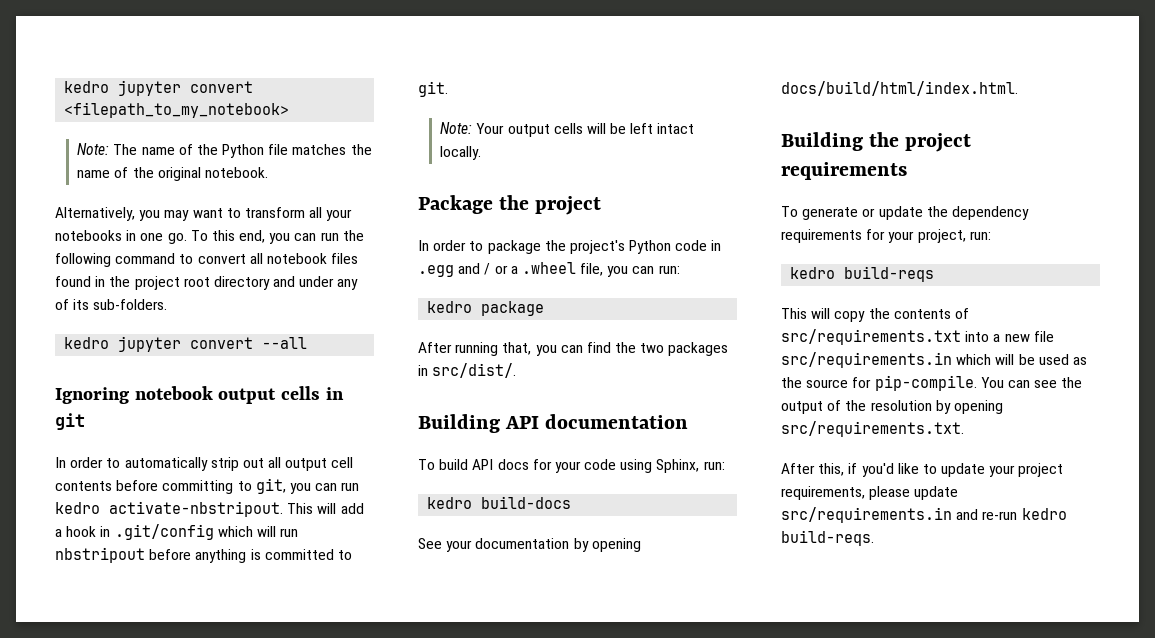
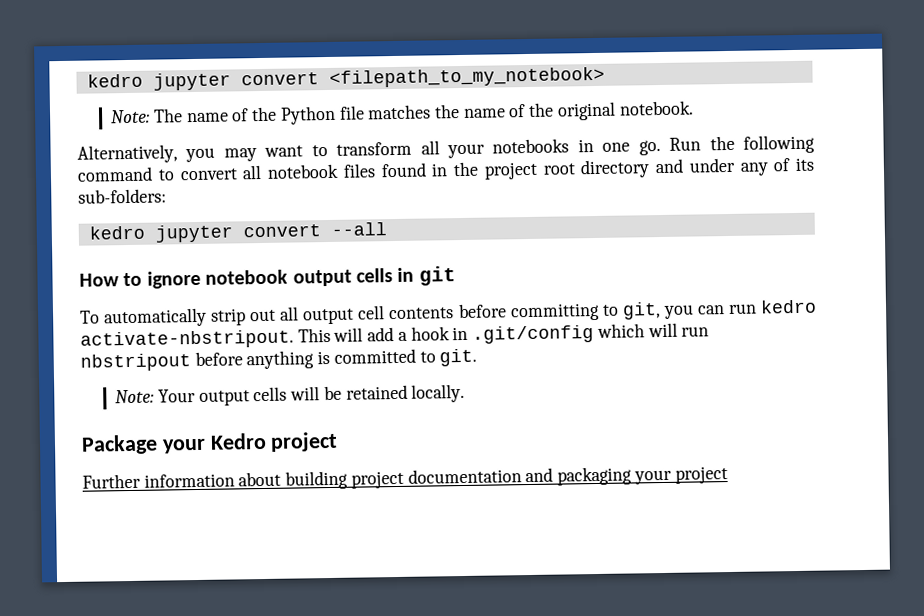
- To this end, you can run the following command to convert all notebook files found in the project root directory and under any of its sub-folders.
+ Run the following command to convert all notebook files found in the project root directory and under any of its sub-folders:
- Ignoring notebook output cells in git
+ How to ignore notebook output cells in git
- In order to automatically strip out all output cell contents before committing to git, you can run kedro activate-nbstripout.
+ To automatically strip out all output cell contents before committing to git, you can run kedro activate-nbstripout.
- Note: Your output cells will be left intact locally.
+ Note: Your output cells will be retained locally.
- Package the project
+ Package your Kedro project
- In order to package the project's Python code in .egg and / or a .wheel file, you can run:
- kedro package
- After running that, you can find the two packages in src/dist/.
- Building API documentation
- To build API docs for your code using Sphinx, run:
- kedro build-docs
- See your documentation by opening docs/build/html/index.html.
- Building the project requirements
- To generate or update the dependency requirements for your project, run:
- kedro build-reqs
- This will copy the contents of src/requirements.txt into a new file src/requirements.in which will be used as the source for pip-compile. You can see the output of the resolution by opening src/requirements.txt.
- After this, if you'd like to update your project requirements, please update src/requirements.in and re-run kedro build-reqs.
+ Further information about building project documentation and packaging your project

